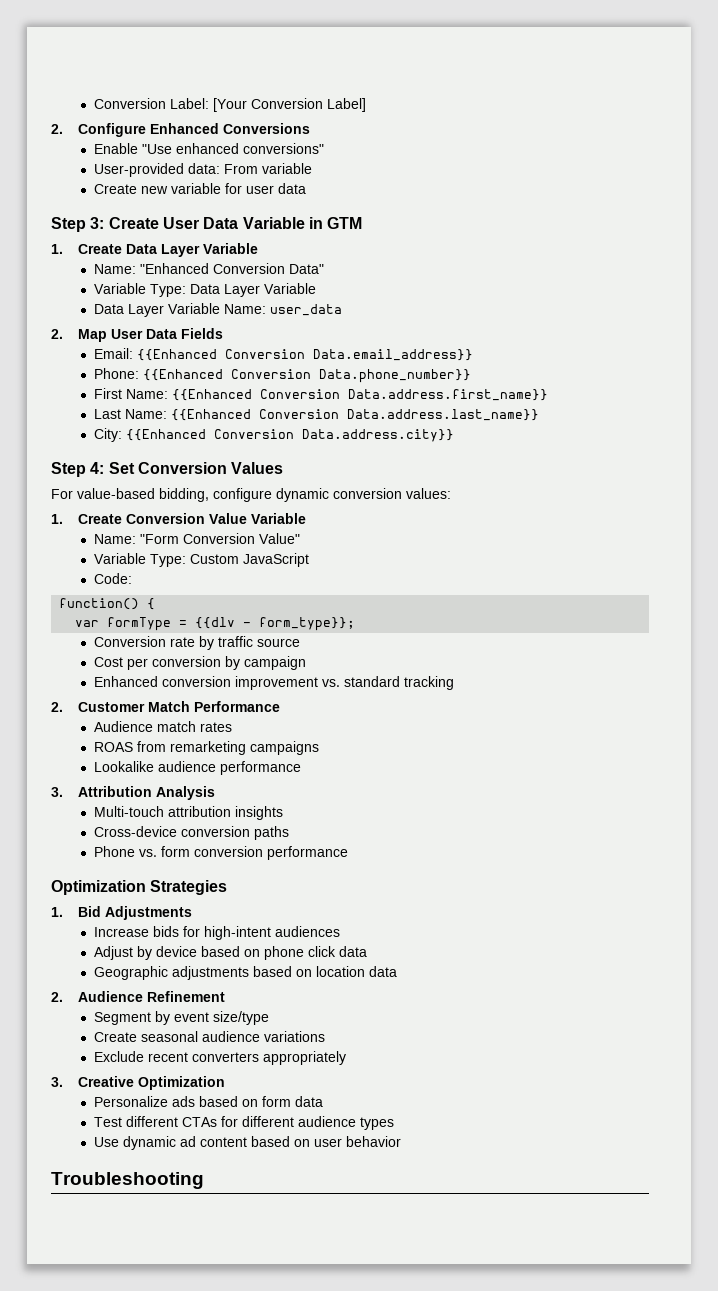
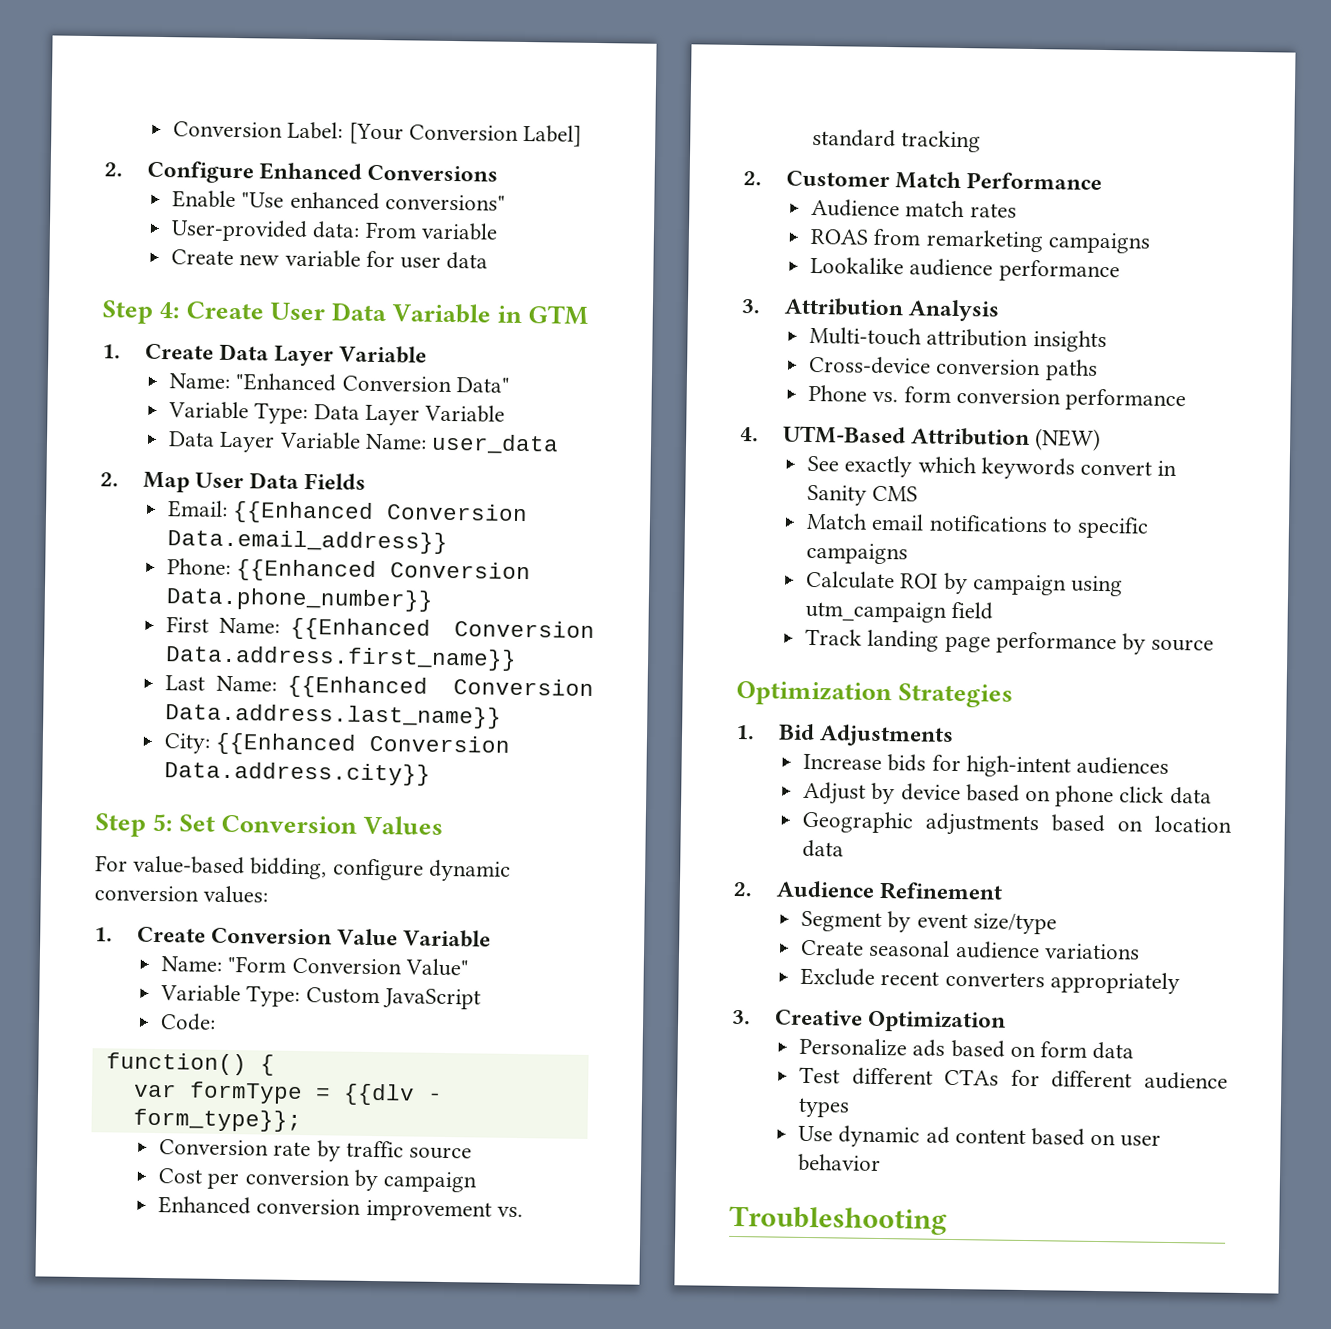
- Step 3: Create User Data Variable in GTM
+ Step 4: Create User Data Variable in GTM
- Step 4: Set Conversion Values
+ Step 5: Set Conversion Values
+ 4. UTM-Based Attribution (NEW)
+ See exactly which keywords convert in Sanity CMS
+ Match email notifications to specific campaigns
+ Calculate ROI by campaign using utm_campaign field
+ Track landing page performance by source

